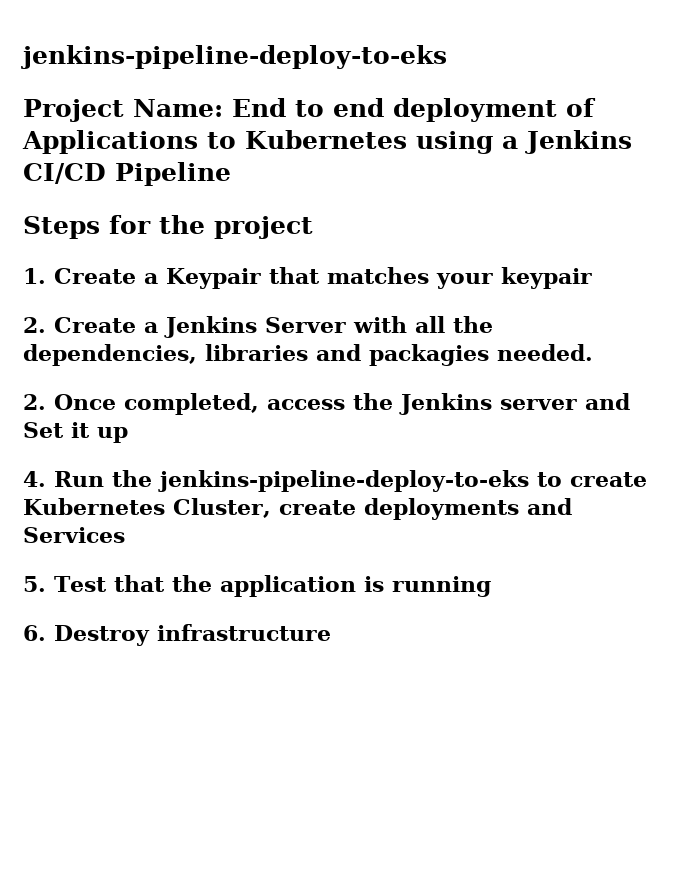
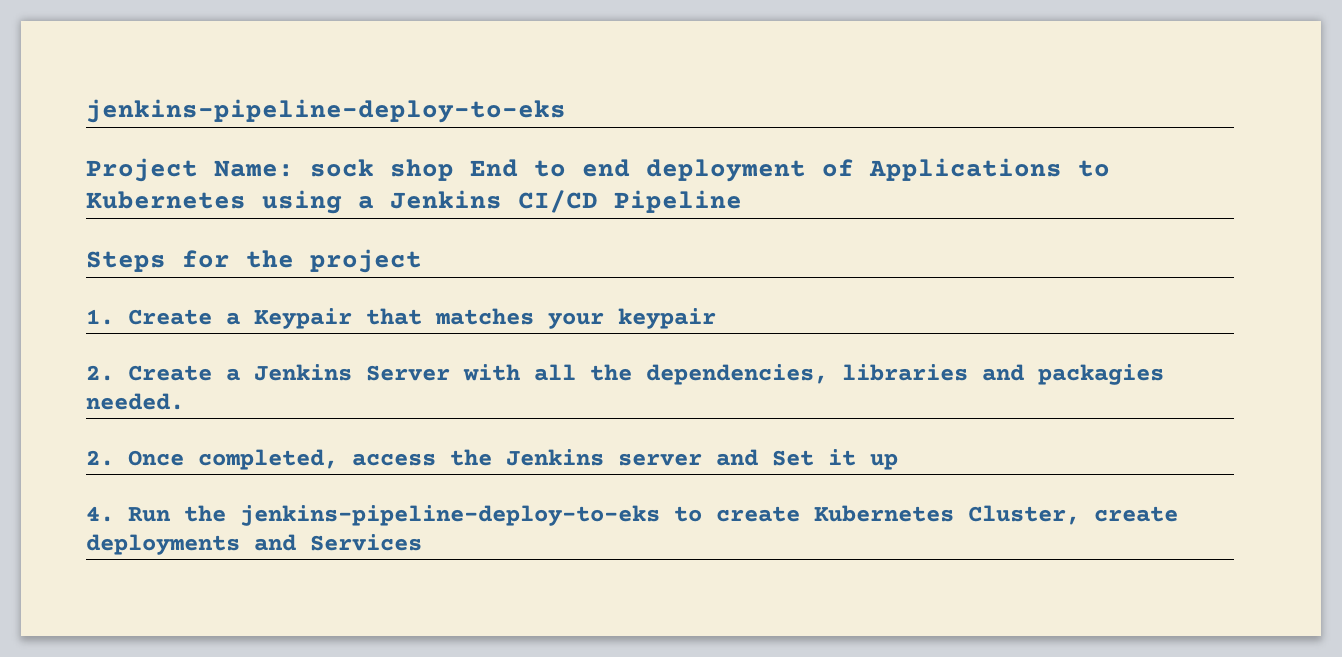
- Project Name: End to end deployment of Applications to Kubernetes using a Jenkins CI/CD Pipeline
+ Project Name: sock shop End to end deployment of Applications to Kubernetes using a Jenkins CI/CD Pipeline
- 5. Test that the application is running
- 6. Destroy infrastructure

